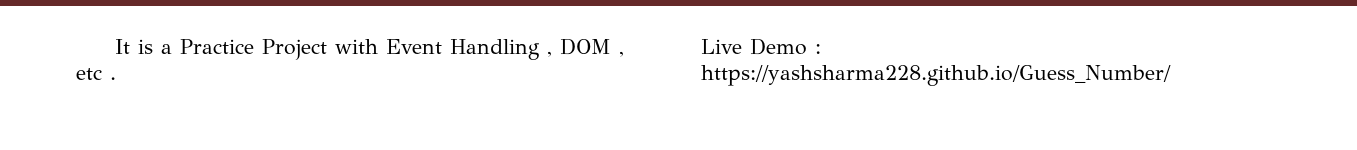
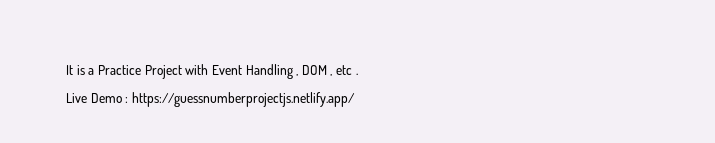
- Live Demo : https://yashsharma228.github.io/Guess_Number/
+ Live Demo : https://guessnumberprojectjs.netlify.app/

